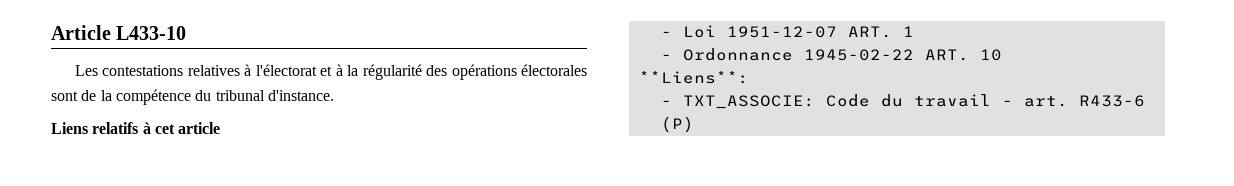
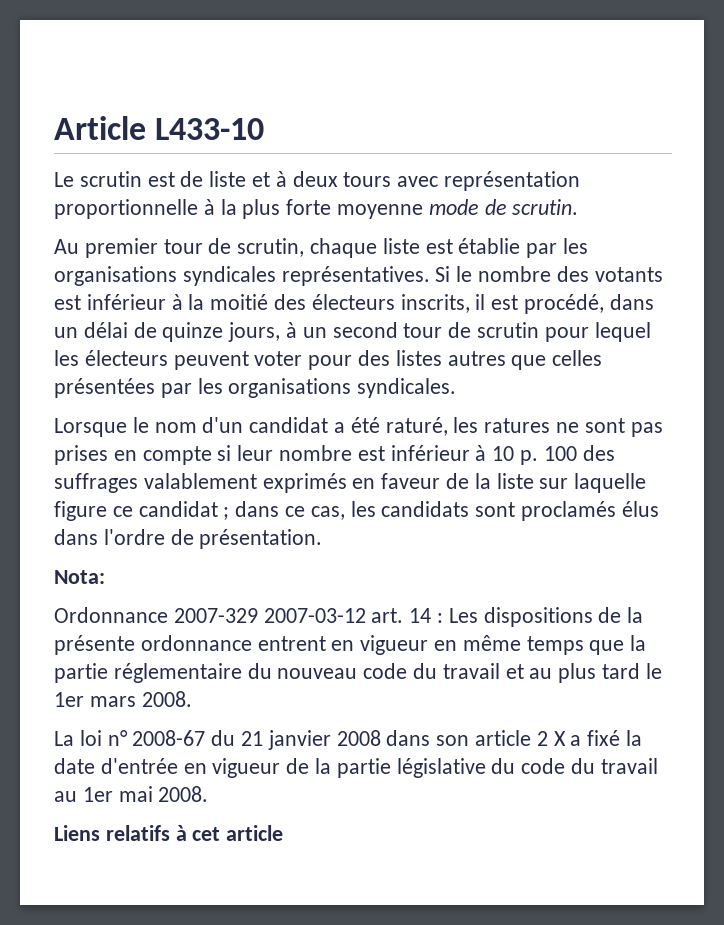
- Les contestations relatives à l'électorat et à la régularité des opérations électorales sont de la compétence du tribunal d'instance.
+ Le scrutin est de liste et à deux tours avec représentation proportionnelle à la plus forte moyenne mode de scrutin.
+ Au premier tour de scrutin, chaque liste est établie par les organisations syndicales représentatives. Si le nombre des votants est inférieur à la moitié des électeurs inscrits, il est procédé, dans un délai de quinze jours, à un second tour de scrutin pour lequel les électeurs peuvent voter pour des listes autres que celles présentées par les organisations syndicales.
+ Lorsque le nom d'un candidat a été raturé, les ratures ne sont pas prises en compte si leur nombre est inférieur à 10 p. 100 des suffrages valablement exprimés en faveur de la liste sur laquelle figure ce candidat ; dans ce cas, les candidats sont proclamés élus dans l'ordre de présentation.
+ Nota:
+ Ordonnance 2007-329 2007-03-12 art. 14 : Les dispositions de la présente ordonnance entrent en vigueur en même temps que la partie réglementaire du nouveau code du travail et au plus tard le 1er mars 2008.
+ La loi n° 2008-67 du 21 janvier 2008 dans son article 2 X a fixé la date d'entrée en vigueur de la partie législative du code du travail au 1er mai 2008.
- - Loi 1951-12-07 ART. 1
- - Ordonnance 1945-02-22 ART. 10
- **Liens**:
- - TXT_ASSOCIE: Code du travail - art. R433-6 (P)

